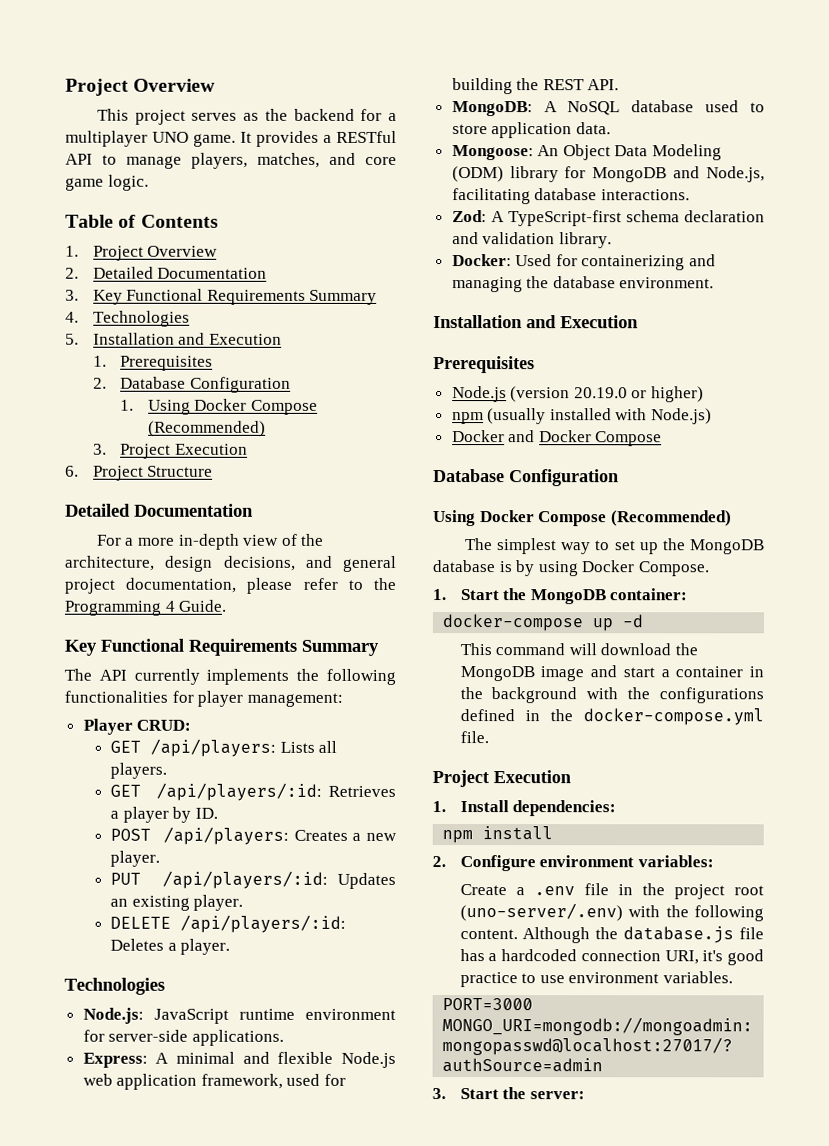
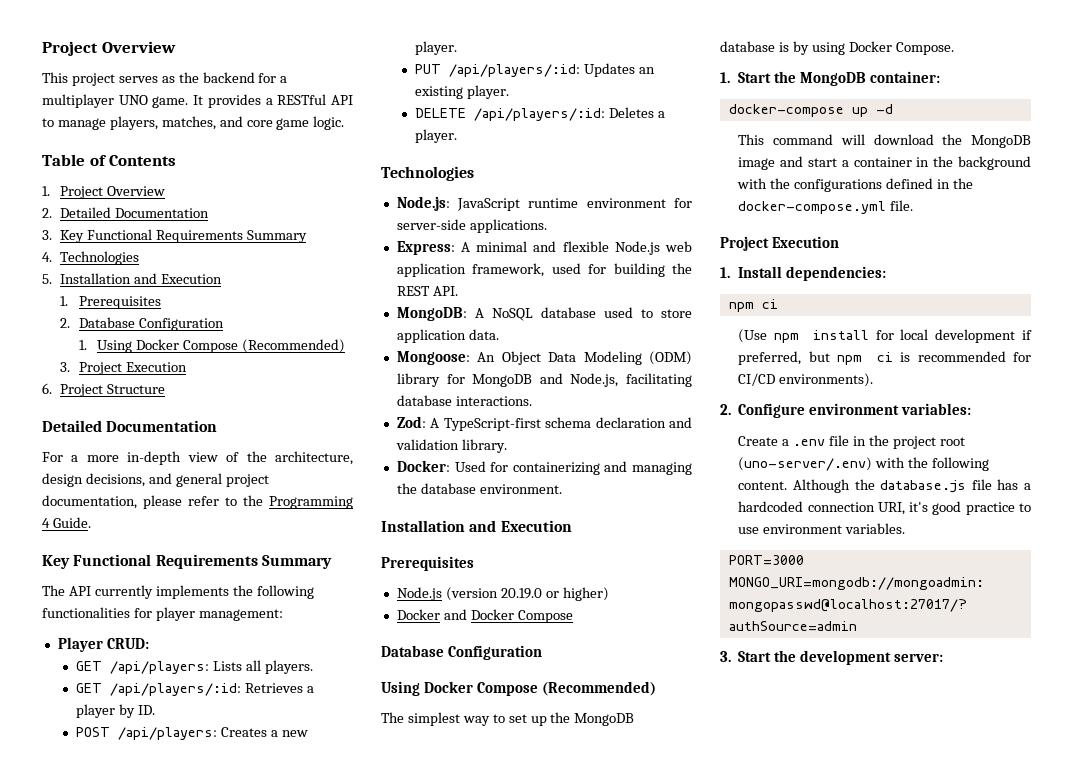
- npm (usually installed with Node.js)
  1. Install dependencies:
- npm install
+ npm ci
+ (Use npm install for local development if preferred, but npm ci is recommended for CI/CD environments).
- 3. Start the server:
+ 3. Start the development server:

